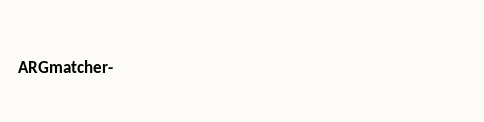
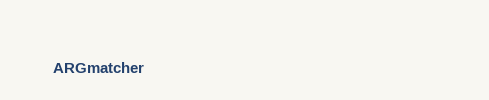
- ARGmatcher-
+ ARGmatcher

